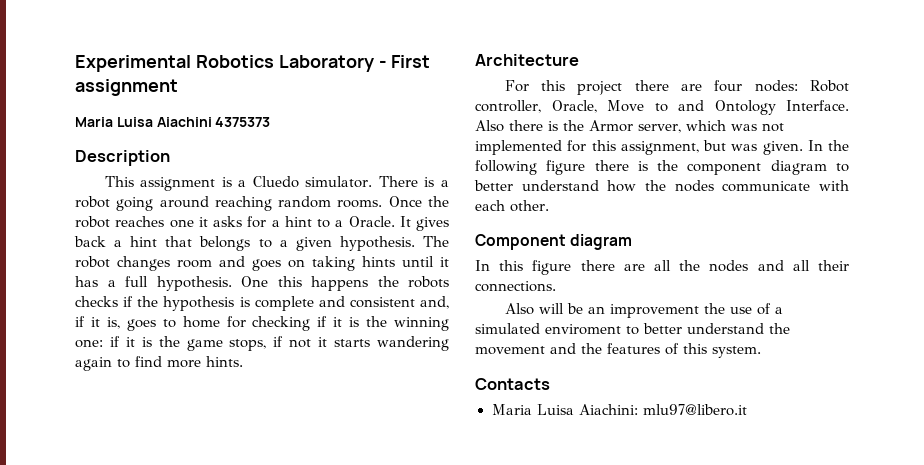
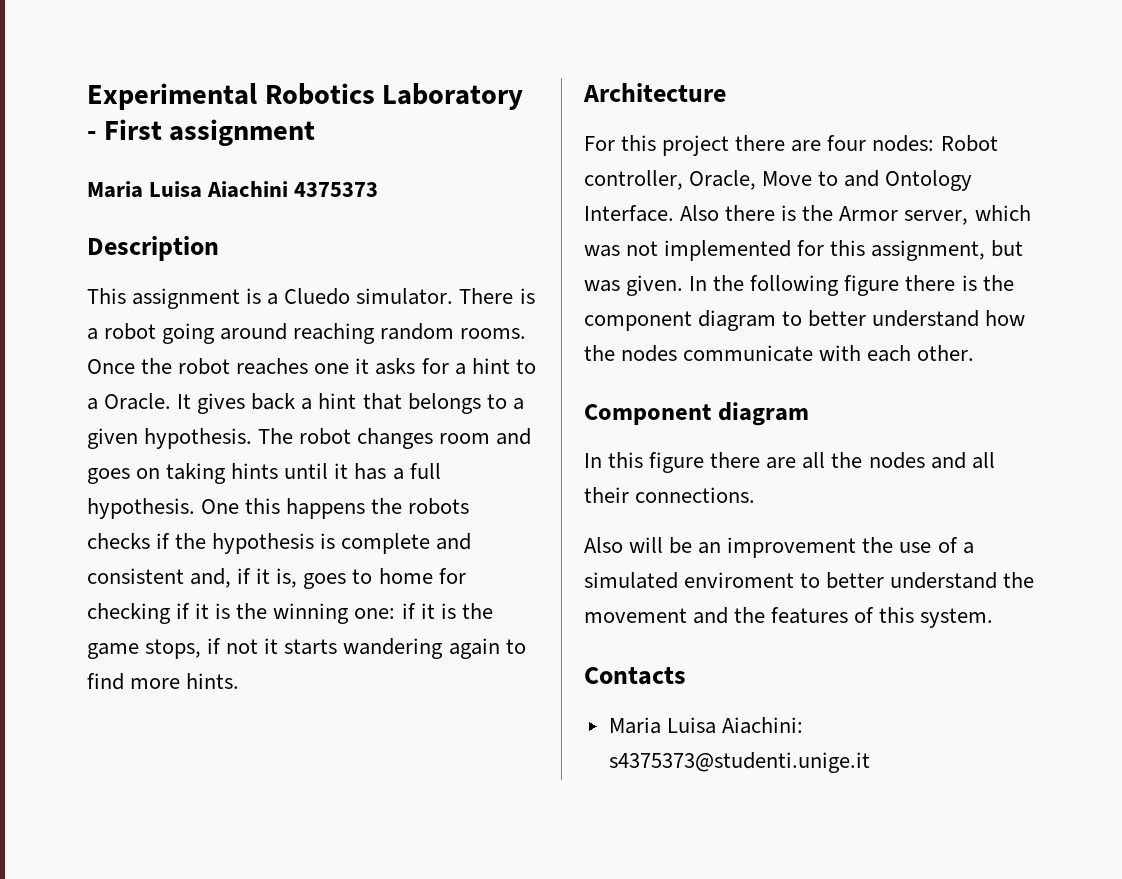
- Maria Luisa Aiachini: mlu97@libero.it
+ Maria Luisa Aiachini: s4375373@studenti.unige.it

